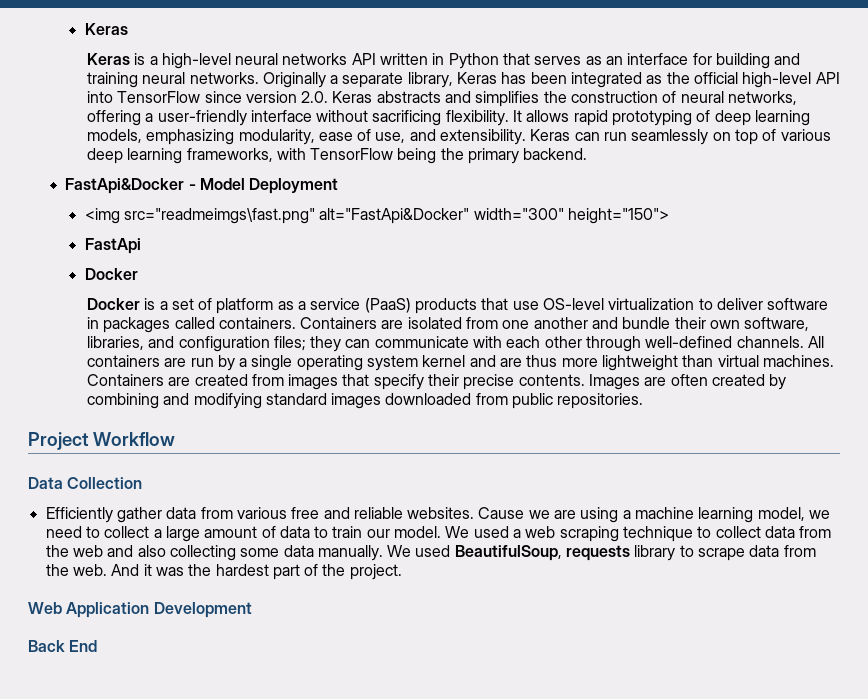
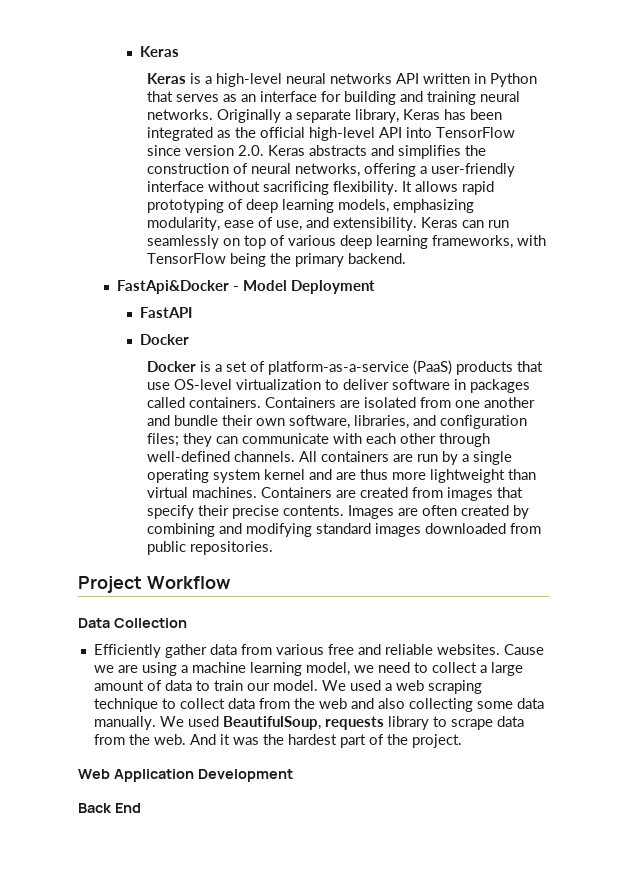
- <img src="readmeimgs\fast.png" alt="FastApi&Docker" width="300" height="150">
- FastApi
+ FastAPI
- Docker is a set of platform as a service (PaaS) products that use OS-level virtualization to deliver software in packages called containers.
+ Docker is a set of platform-as-a-service (PaaS) products that use OS-level virtualization to deliver software in packages called containers.

